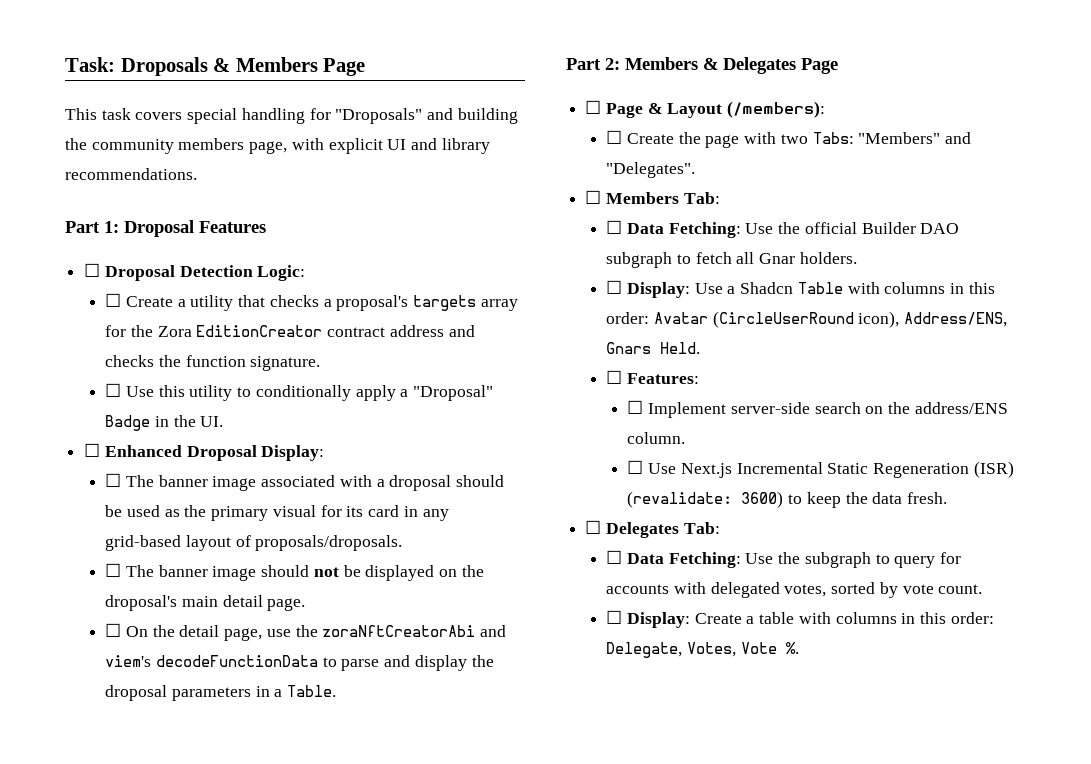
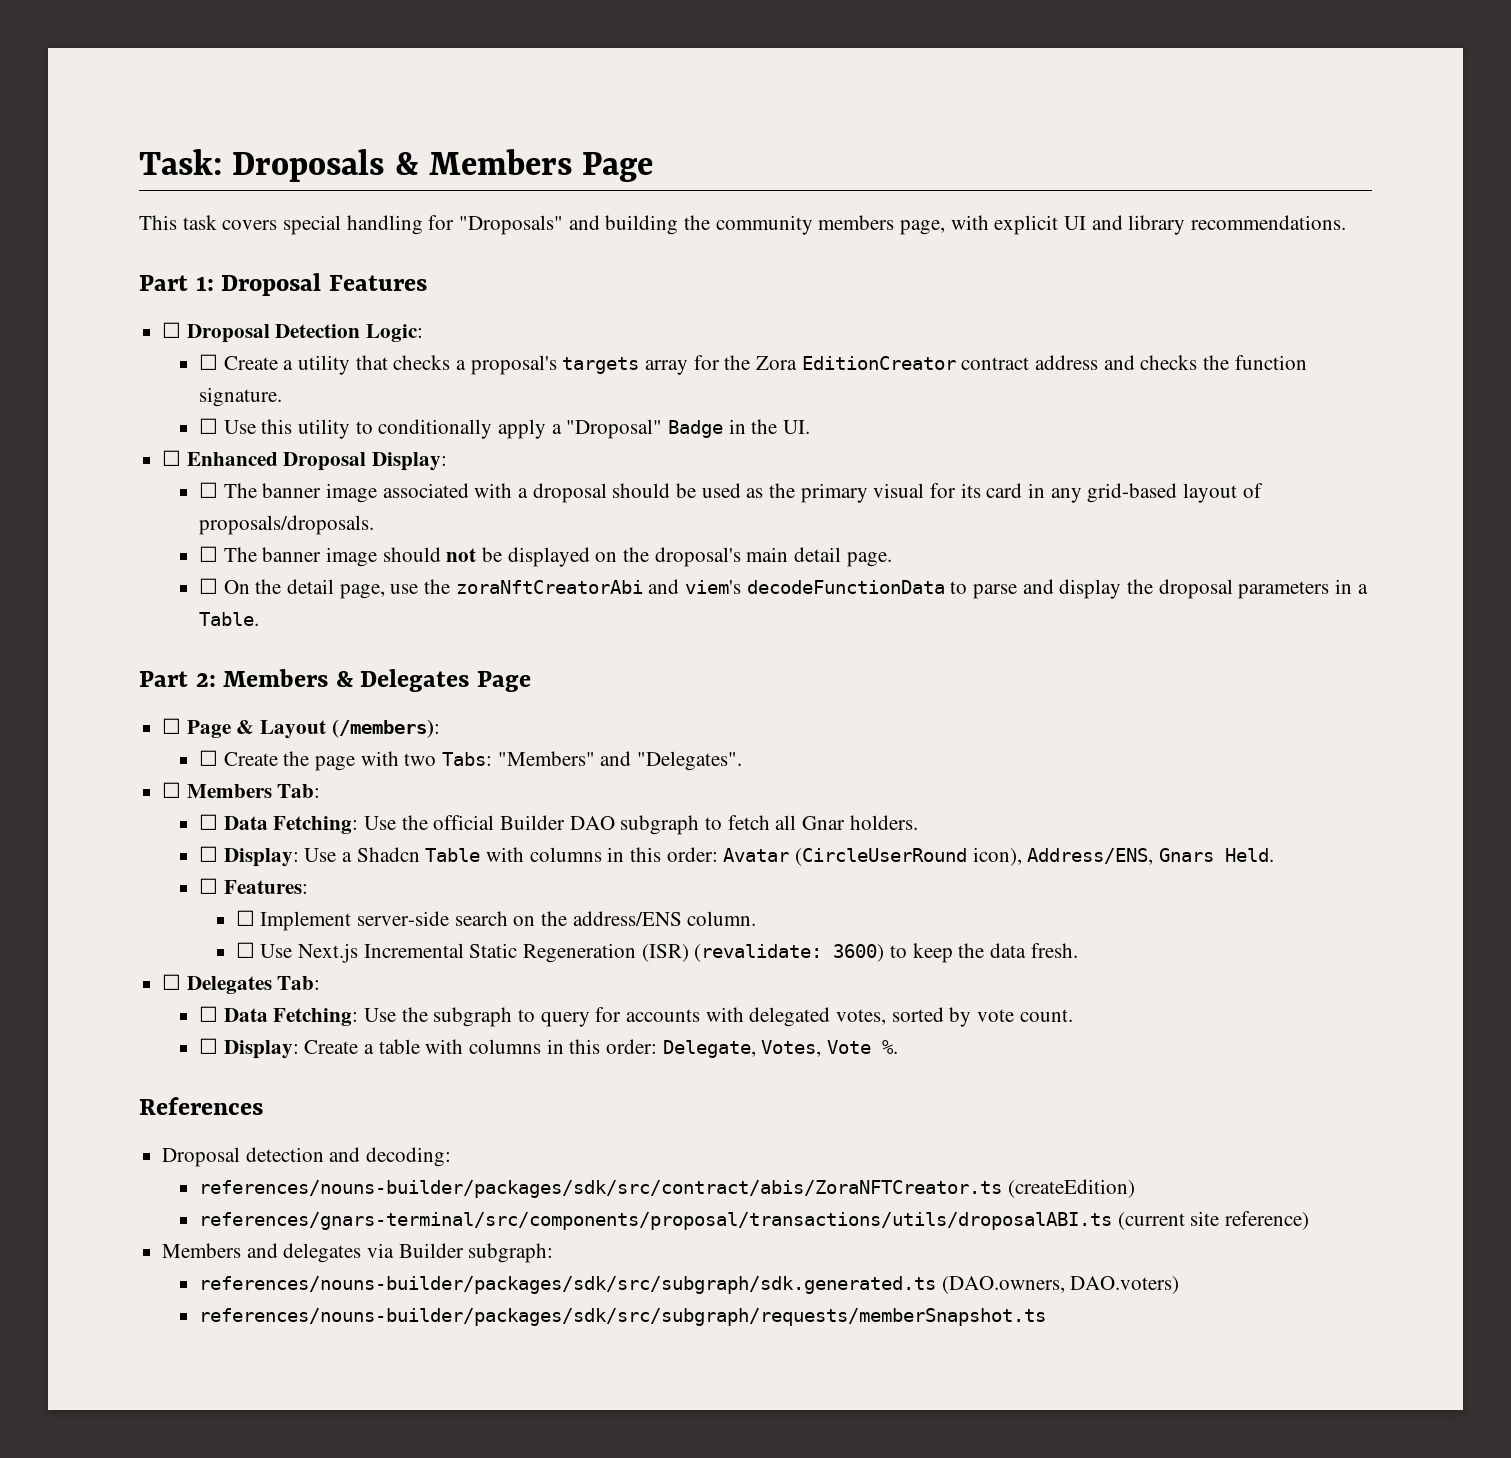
+ References
+ Droposal detection and decoding:
+ references/nouns-builder/packages/sdk/src/contract/abis/ZoraNFTCreator.ts (createEdition)
+ references/gnars-terminal/src/components/proposal/transactions/utils/droposalABI.ts (current site reference)
+ Members and delegates via Builder subgraph:
+ references/nouns-builder/packages/sdk/src/subgraph/sdk.generated.ts (DAO.owners, DAO.voters)
+ references/nouns-builder/packages/sdk/src/subgraph/requests/memberSnapshot.ts

